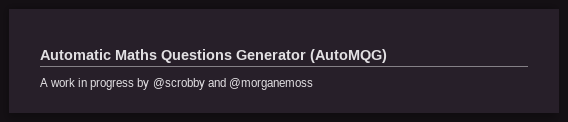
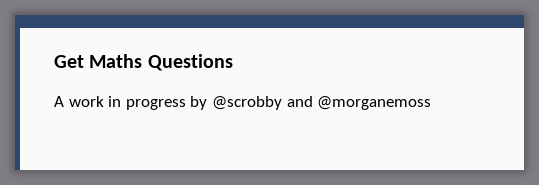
- Automatic Maths Questions Generator (AutoMQG)
+ Get Maths Questions

